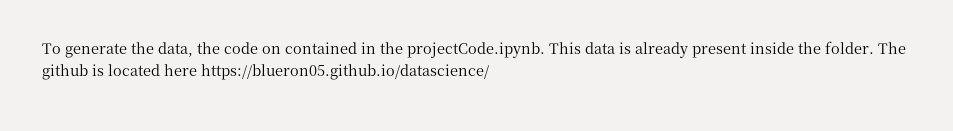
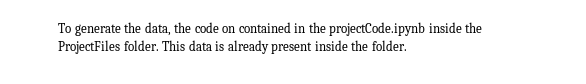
- To generate the data, the code on contained in the projectCode.ipynb. This data is already present inside the folder. The github is located here https://blueron05.github.io/datascience/
+ To generate the data, the code on contained in the projectCode.ipynb inside the ProjectFiles folder. This data is already present inside the folder.

